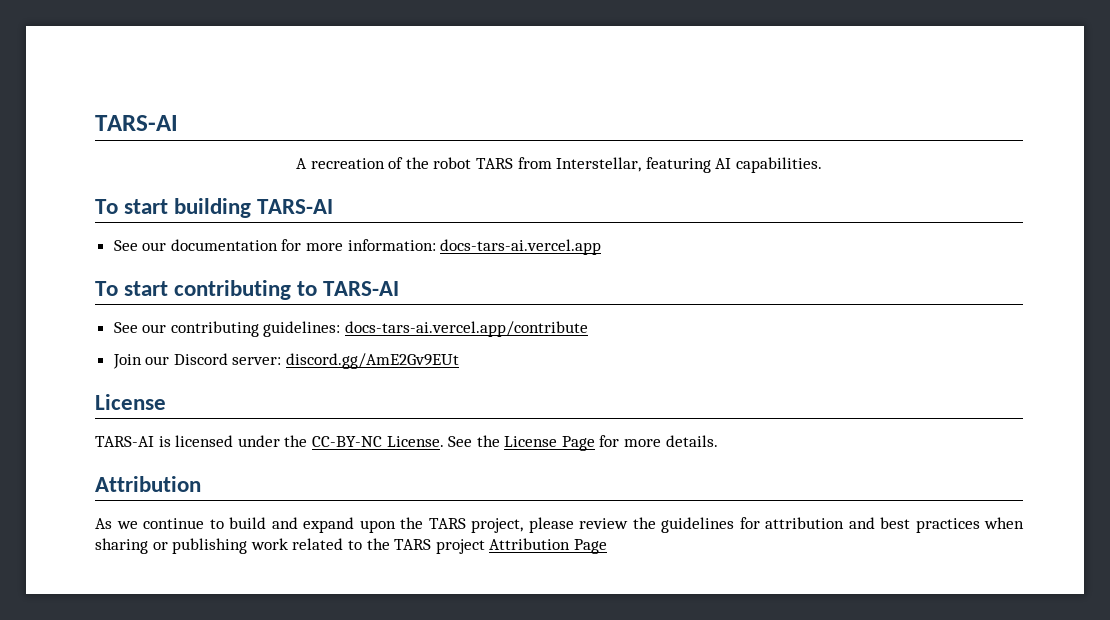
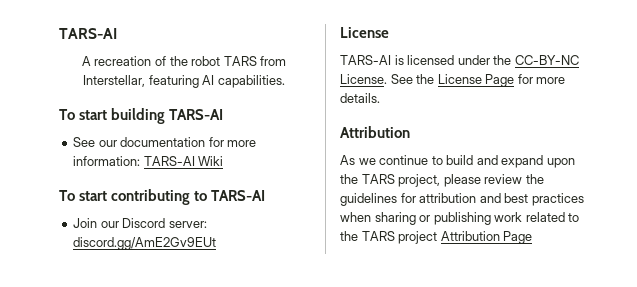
- See our documentation for more information: docs-tars-ai.vercel.app
+ See our documentation for more information: TARS-AI Wiki
- See our contributing guidelines: docs-tars-ai.vercel.app/contribute

